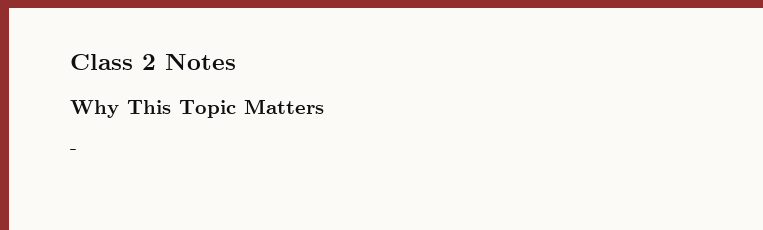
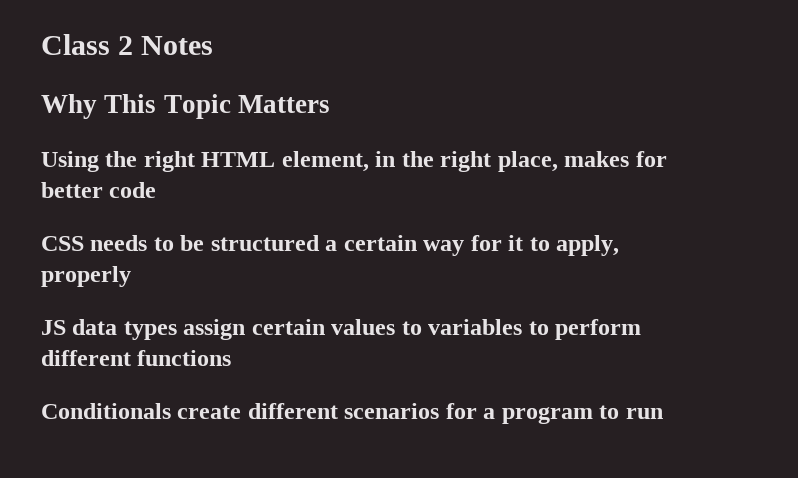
- -
+ Using the right HTML element, in the right place, makes for better code
+ CSS needs to be structured a certain way for it to apply, properly
+ JS data types assign certain values to variables to perform different functions
+ Conditionals create different scenarios for a program to run

